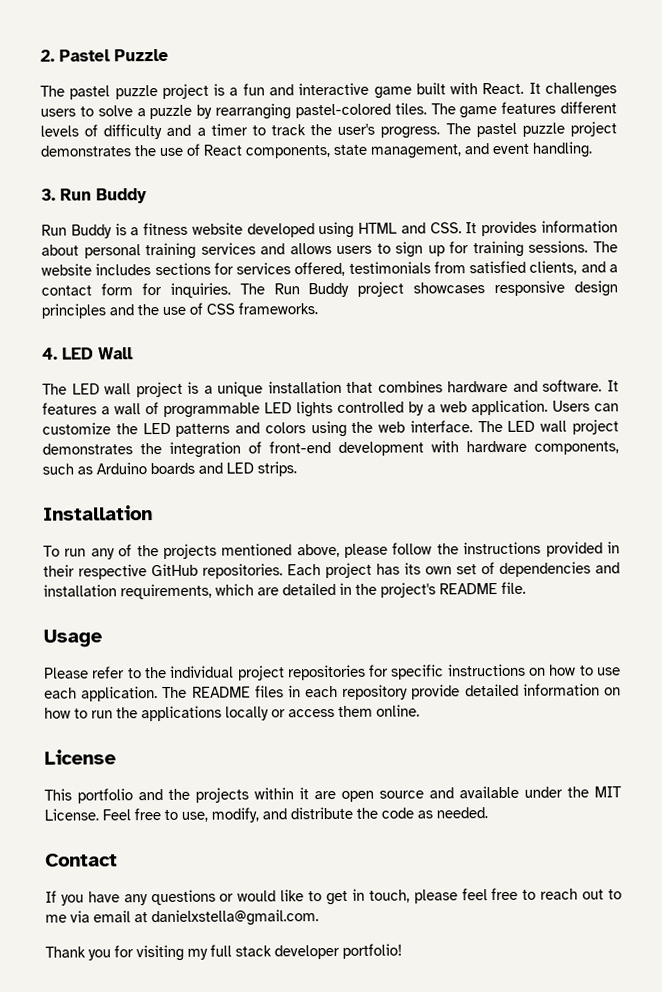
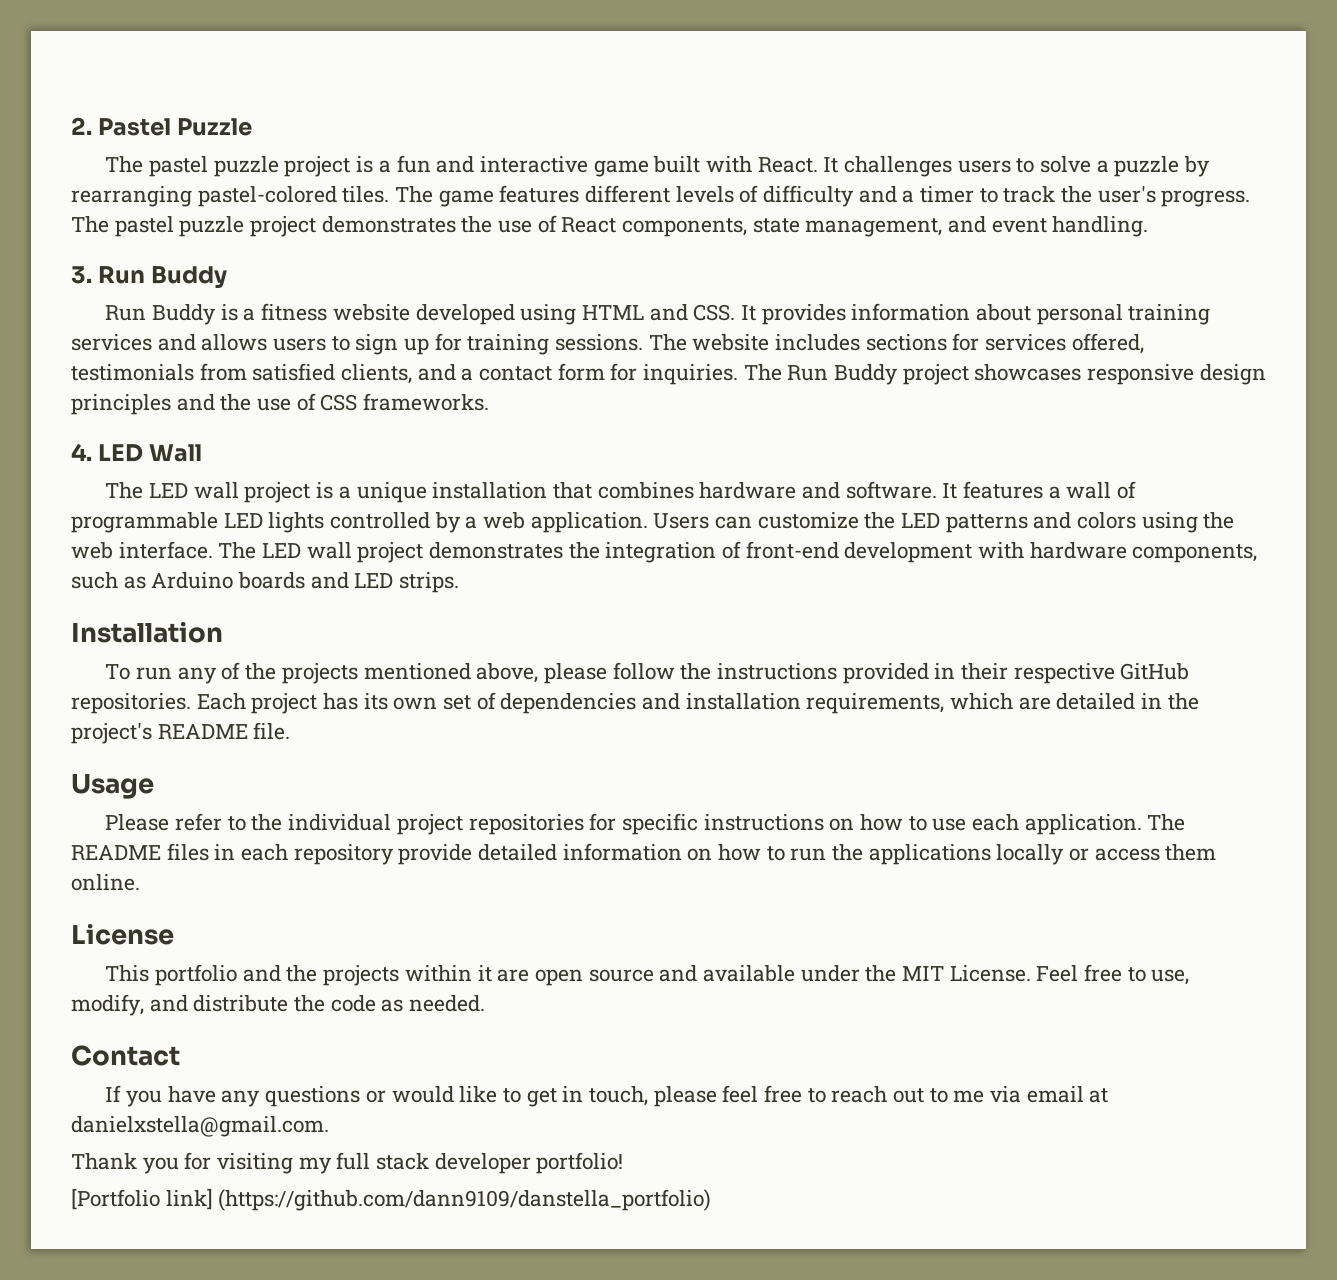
+ [Portfolio link] (https://github.com/dann9109/danstella_portfolio)

